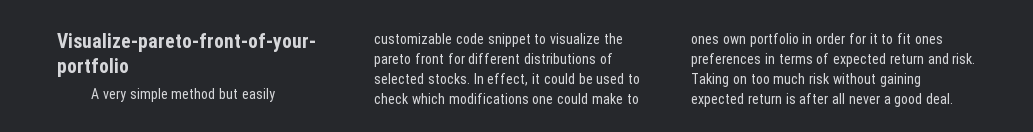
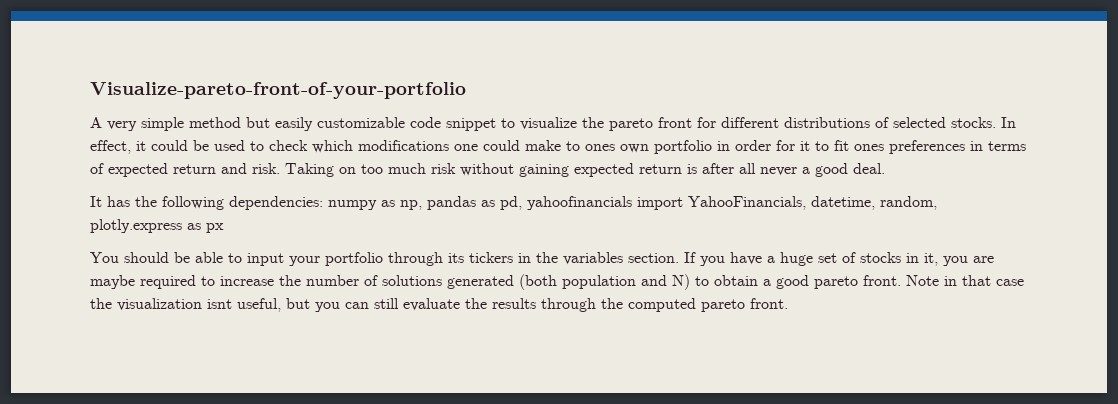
+ It has the following dependencies: numpy as np, pandas as pd, yahoofinancials import YahooFinancials, datetime, random, plotly.express as px
+ You should be able to input your portfolio through its tickers in the variables section. If you have a huge set of stocks in it, you are maybe required to increase the number of solutions generated (both population and N) to obtain a good pareto front. Note in that case the visualization isnt useful, but you can still evaluate the results through the computed pareto front.

